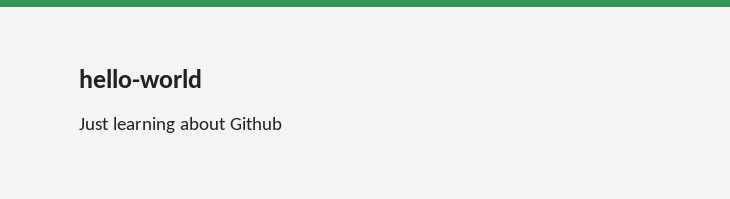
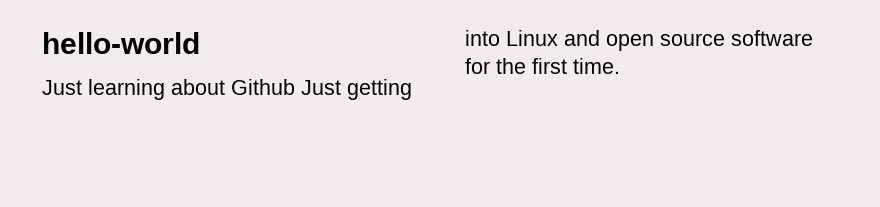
- Just learning about Github
+ Just learning about Github Just getting into Linux and open source software for the first time.

